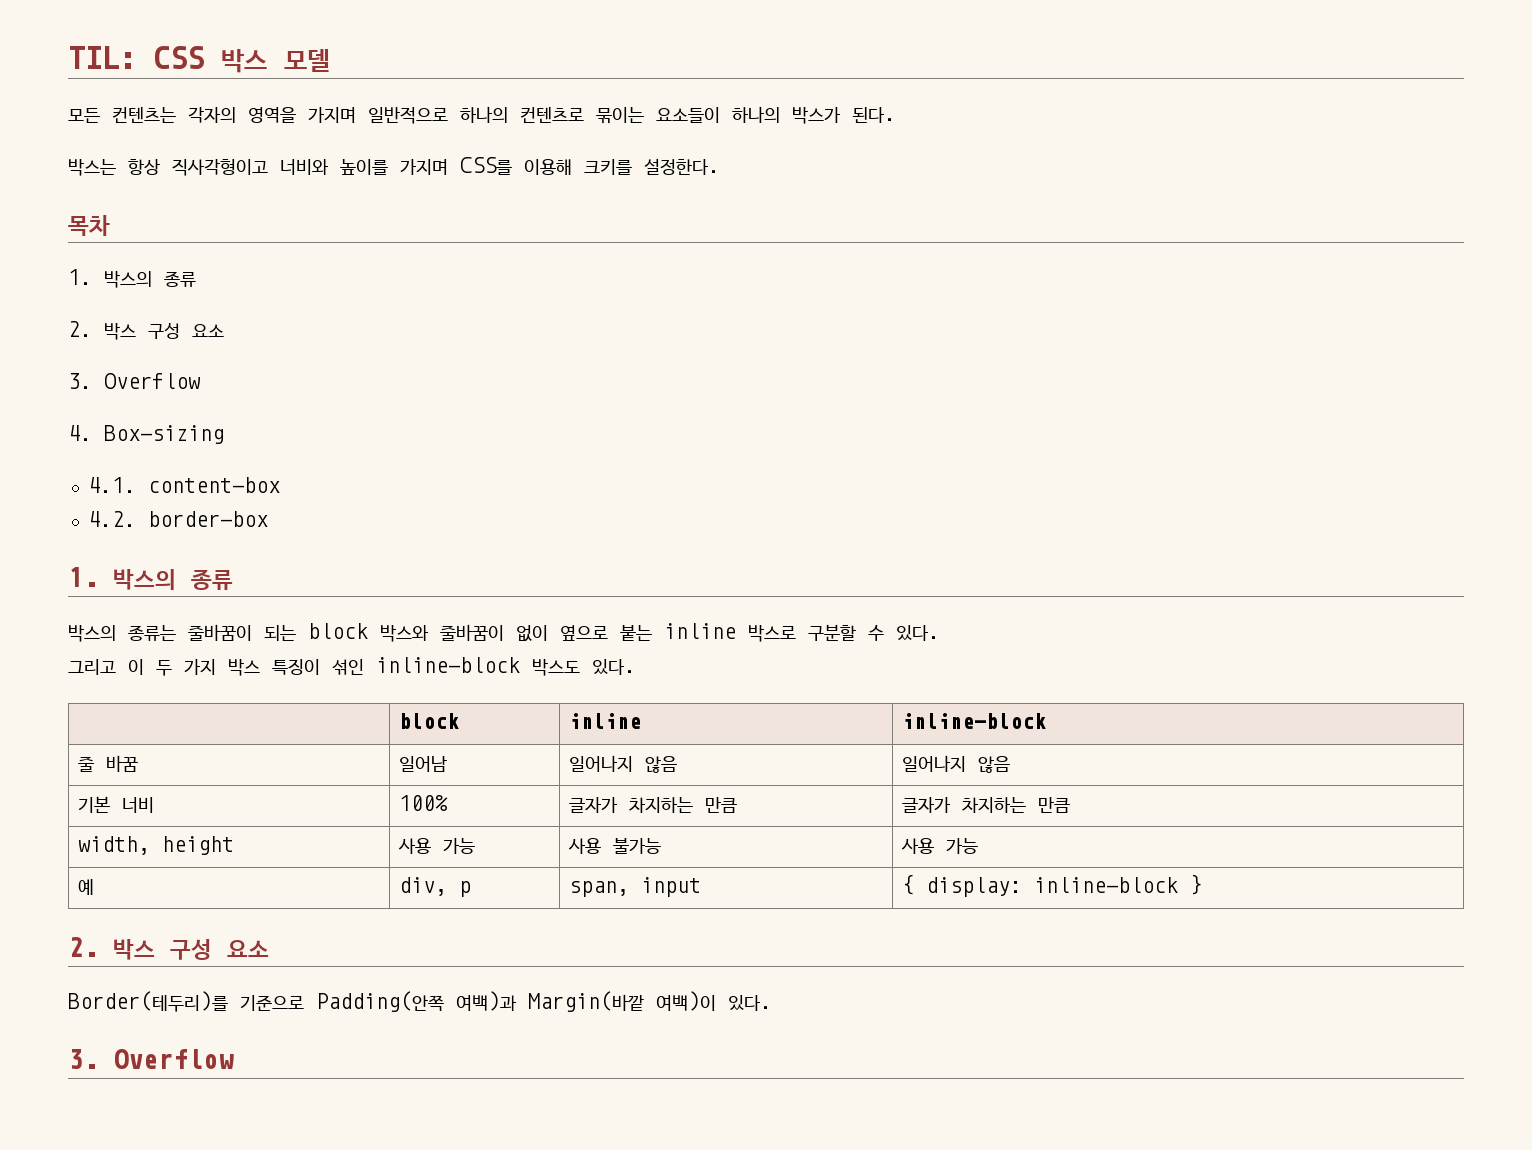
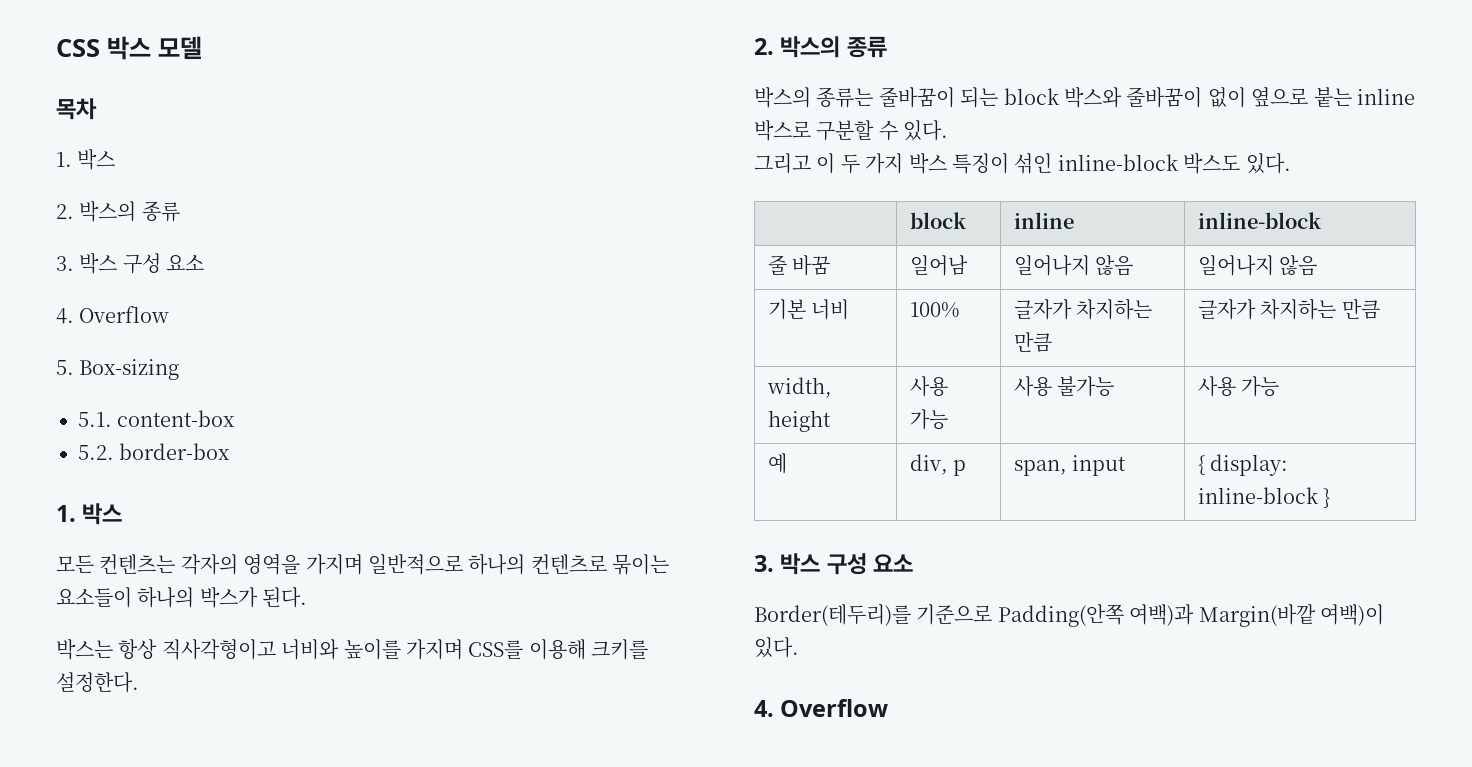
- TIL: CSS 박스 모델
+ CSS 박스 모델
+ 목차
+ 1. 박스
+ 2. 박스의 종류
+ 3. 박스 구성 요소
+ 4. Overflow
+ 5. Box-sizing
+ 5.1. content-box
+ 5.2. border-box
+ 1. 박스
  박스는 항상 직사각형이고 너비와 높이를 가지며 CSS를 이용해 크키를 설정한다.
- 목차
- 1. 박스의 종류
- 2. 박스 구성 요소
- 3. Overflow
- 4. Box-sizing
- 4.1. content-box
- 4.2. border-box
- 1. 박스의 종류
+ 2. 박스의 종류
  예 | div, p | span, input | { display: inline-block }
- 2. 박스 구성 요소
+ 3. 박스 구성 요소
  Border(테두리)를 기준으로 Padding(안쪽 여백)과 Margin(바깥 여백)이 있다.
- 3. Overflow
+ 4. Overflow

